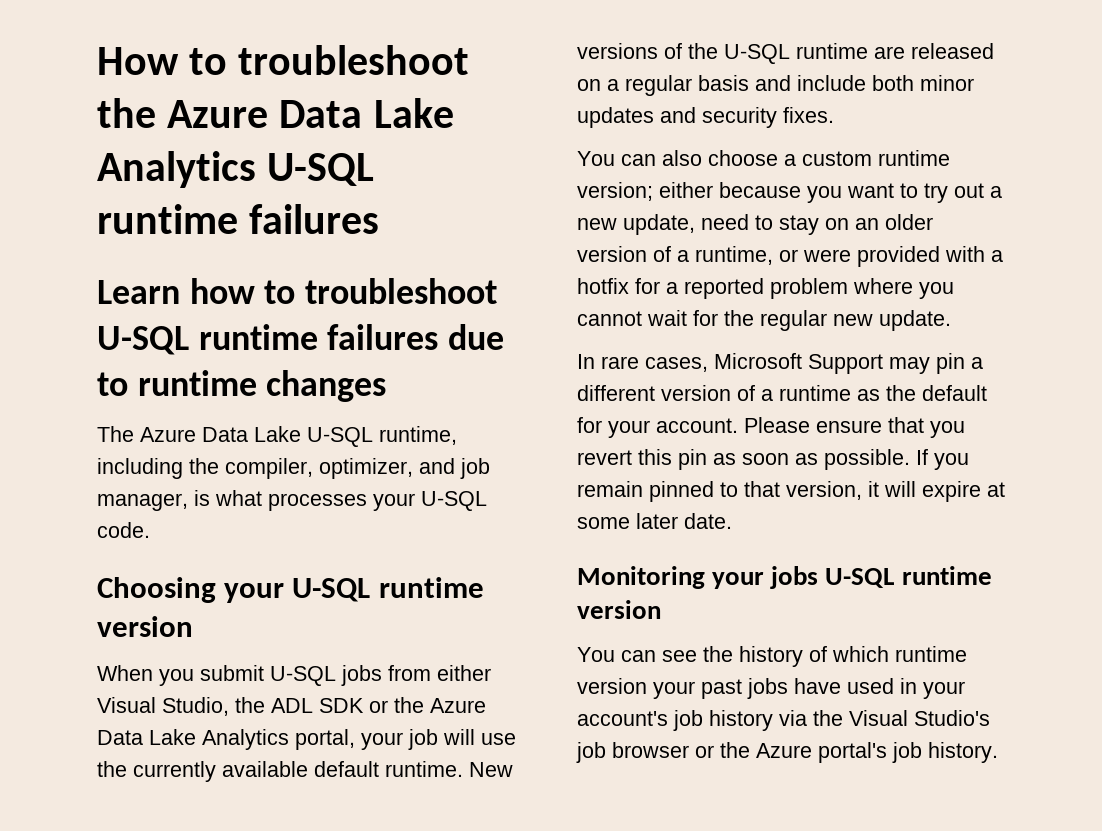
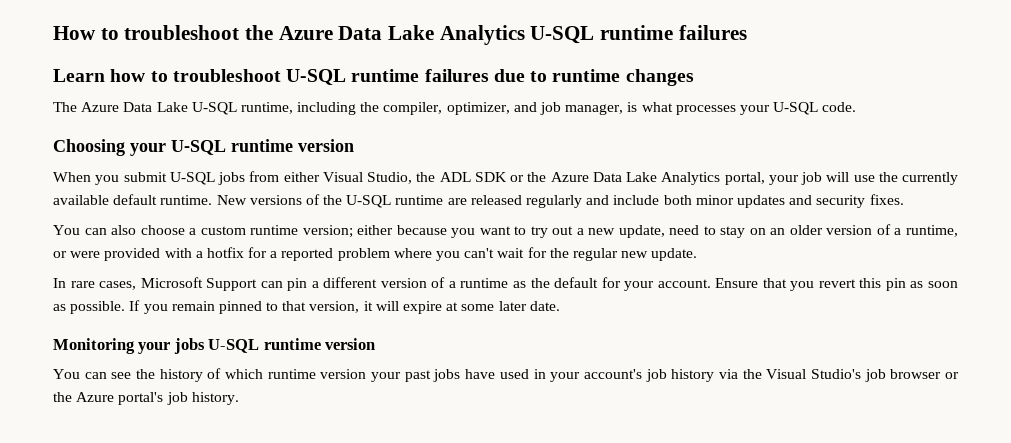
- New versions of the U-SQL runtime are released on a regular basis and include both minor updates and security fixes.
+ New versions of the U-SQL runtime are released regularly and include both minor updates and security fixes.
- You can also choose a custom runtime version; either because you want to try out a new update, need to stay on an older version of a runtime, or were provided with a hotfix for a reported problem where you cannot wait for the regular new update.
+ You can also choose a custom runtime version; either because you want to try out a new update, need to stay on an older version of a runtime, or were provided with a hotfix for a reported problem where you can't wait for the regular new update.
- In rare cases, Microsoft Support may pin a different version of a runtime as the default for your account.
+ In rare cases, Microsoft Support can pin a different version of a runtime as the default for your account.
- Please ensure that you revert this pin as soon as possible.
+ Ensure that you revert this pin as soon as possible.

